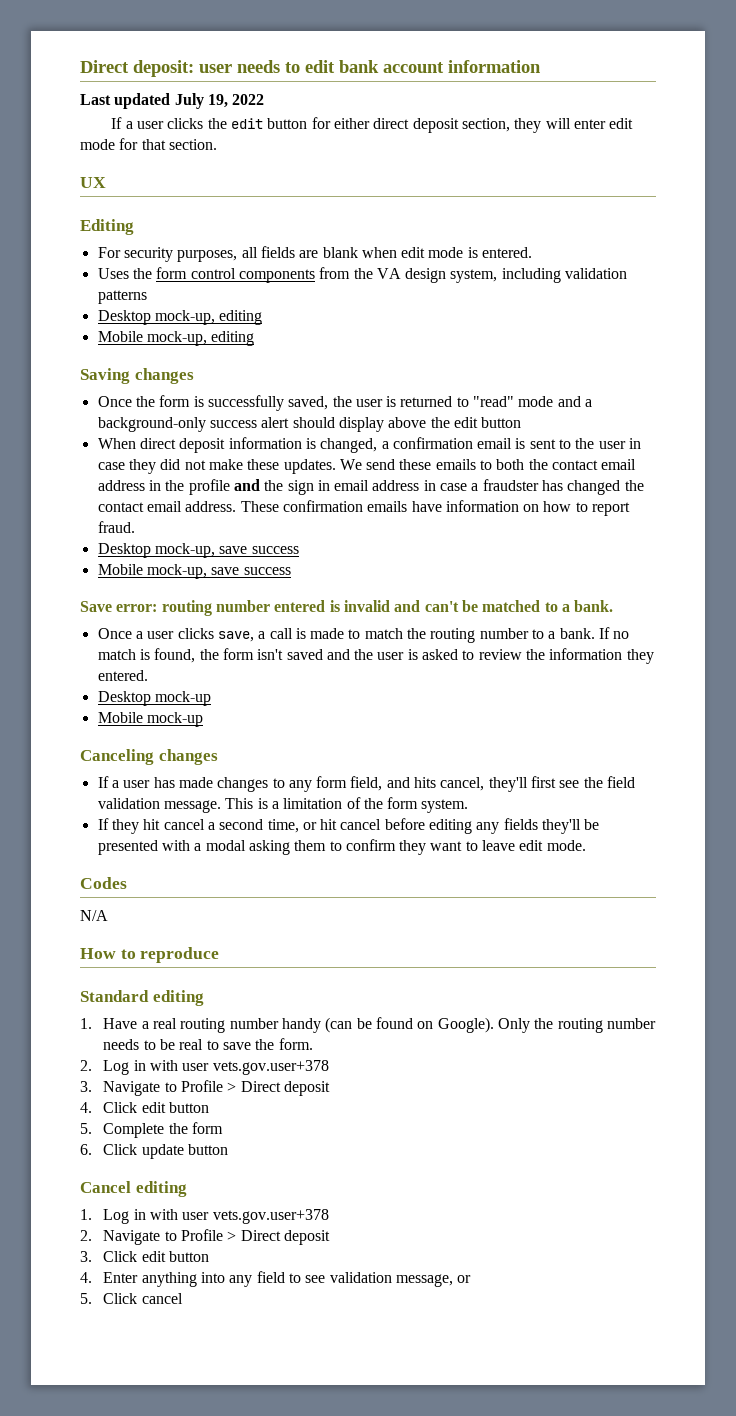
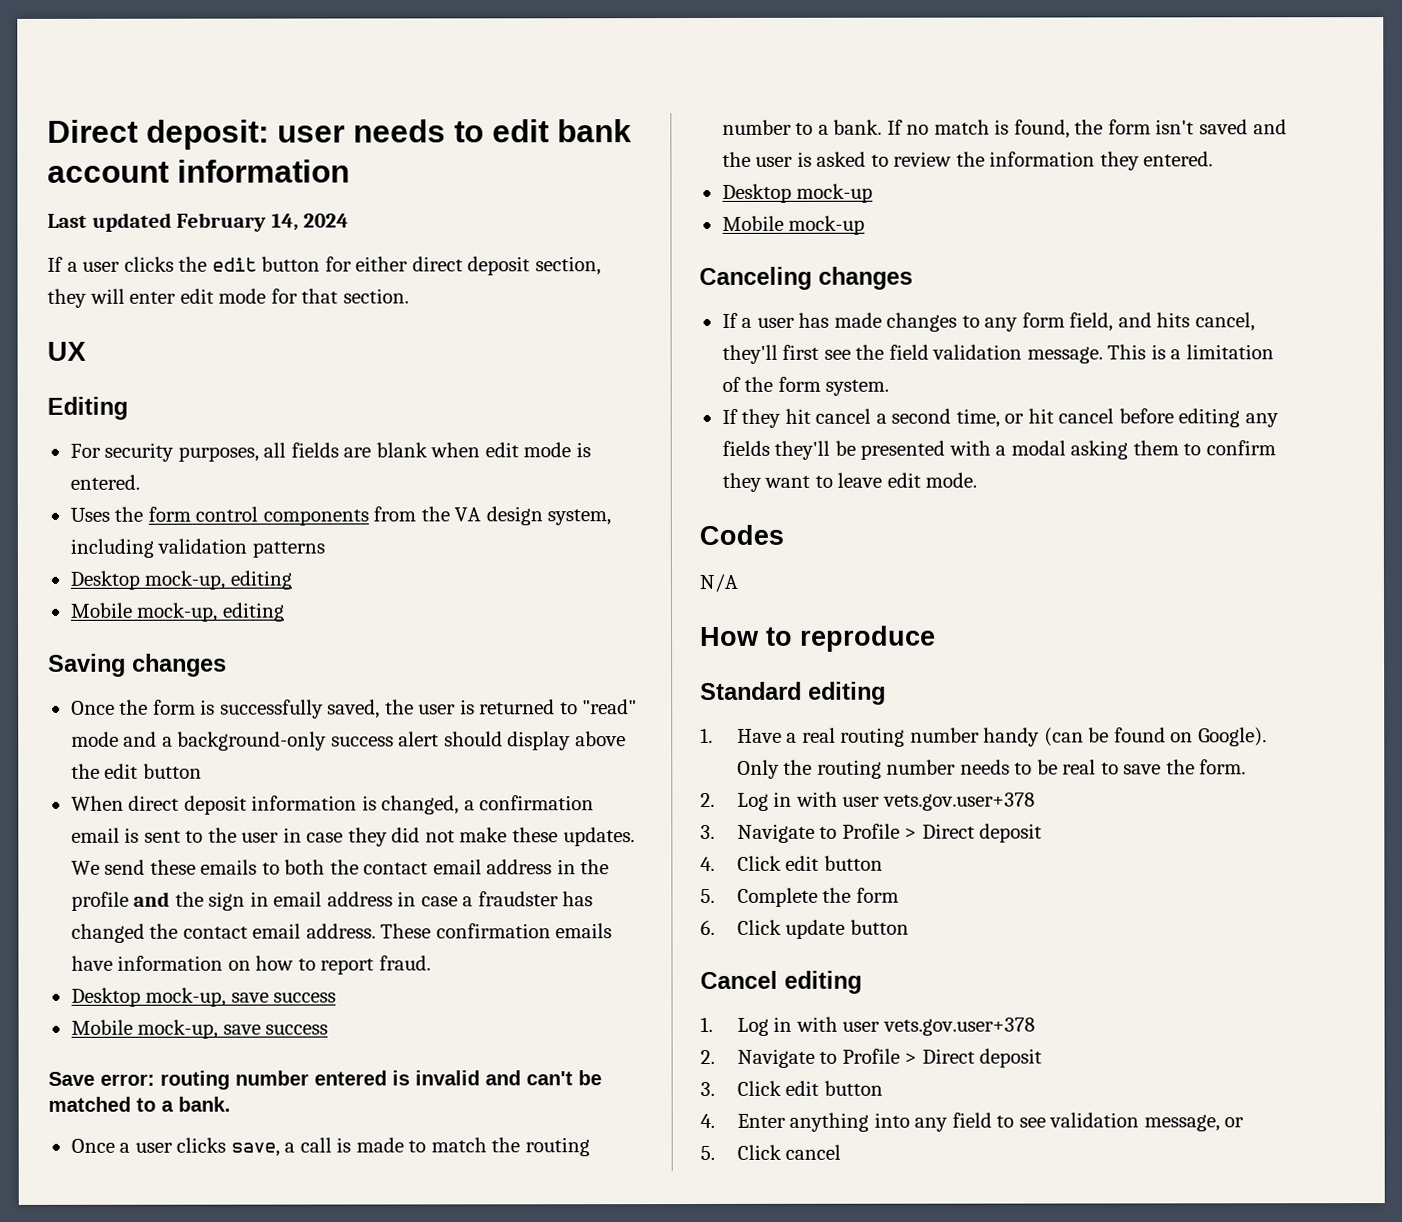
- Last updated July 19, 2022
+ Last updated February 14, 2024

